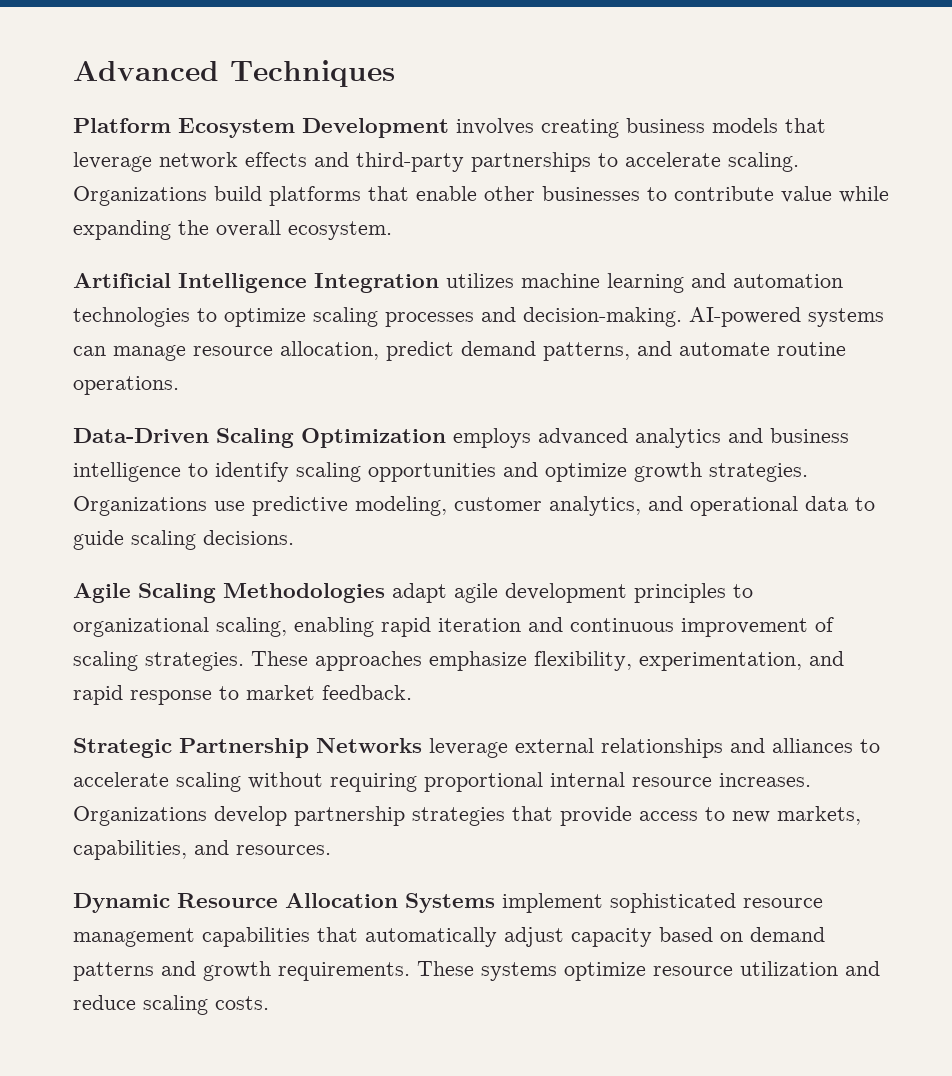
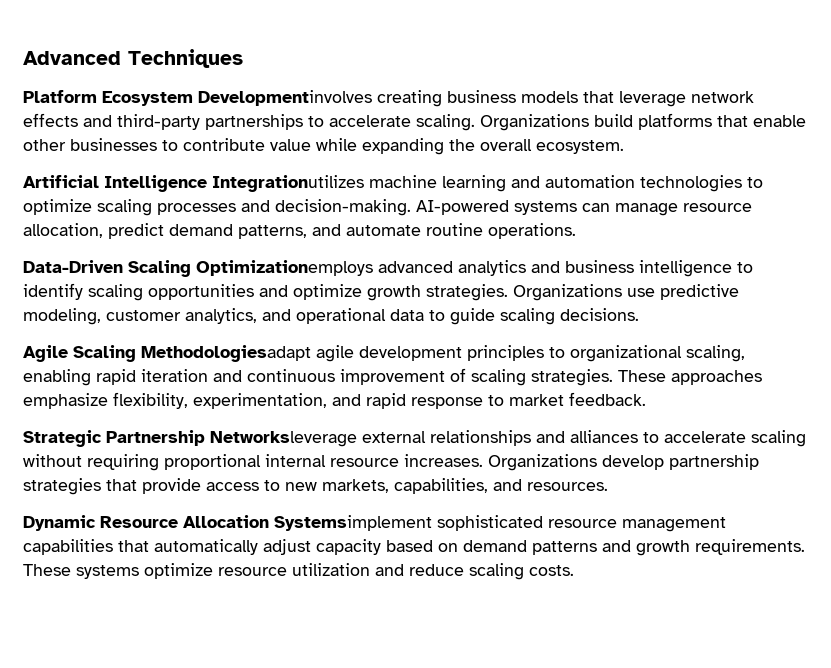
- Platform Ecosystem Development involves creating business models that leverage network effects and third-party partnerships to accelerate scaling.
+ Platform Ecosystem Developmentinvolves creating business models that leverage network effects and third-party partnerships to accelerate scaling.
- Artificial Intelligence Integration utilizes machine learning and automation technologies to optimize scaling processes and decision-making.
+ Artificial Intelligence Integrationutilizes machine learning and automation technologies to optimize scaling processes and decision-making.
- Data-Driven Scaling Optimization employs advanced analytics and business intelligence to identify scaling opportunities and optimize growth strategies.
+ Data-Driven Scaling Optimizationemploys advanced analytics and business intelligence to identify scaling opportunities and optimize growth strategies.
- Agile Scaling Methodologies adapt agile development principles to organizational scaling, enabling rapid iteration and continuous improvement of scaling strategies.
+ Agile Scaling Methodologiesadapt agile development principles to organizational scaling, enabling rapid iteration and continuous improvement of scaling strategies.
- Strategic Partnership Networks leverage external relationships and alliances to accelerate scaling without requiring proportional internal resource increases.
+ Strategic Partnership Networksleverage external relationships and alliances to accelerate scaling without requiring proportional internal resource increases.
- Dynamic Resource Allocation Systems implement sophisticated resource management capabilities that automatically adjust capacity based on demand patterns and growth requirements.
+ Dynamic Resource Allocation Systemsimplement sophisticated resource management capabilities that automatically adjust capacity based on demand patterns and growth requirements.

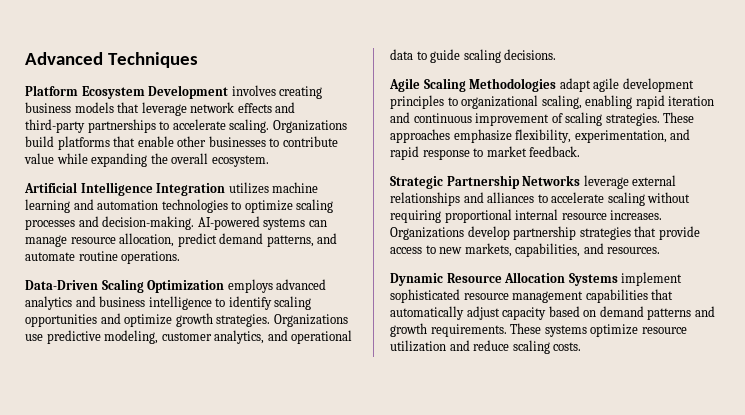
- Platform Ecosystem Developmentinvolves creating business models that leverage network effects and third-party partnerships to accelerate scaling.
+ Platform Ecosystem Development involves creating business models that leverage network effects and third-party partnerships to accelerate scaling.
- Artificial Intelligence Integrationutilizes machine learning and automation technologies to optimize scaling processes and decision-making.
+ Artificial Intelligence Integration utilizes machine learning and automation technologies to optimize scaling processes and decision-making.
- Data-Driven Scaling Optimizationemploys advanced analytics and business intelligence to identify scaling opportunities and optimize growth strategies.
+ Data-Driven Scaling Optimization employs advanced analytics and business intelligence to identify scaling opportunities and optimize growth strategies.
- Agile Scaling Methodologiesadapt agile development principles to organizational scaling, enabling rapid iteration and continuous improvement of scaling strategies.
+ Agile Scaling Methodologies adapt agile development principles to organizational scaling, enabling rapid iteration and continuous improvement of scaling strategies.
- Strategic Partnership Networksleverage external relationships and alliances to accelerate scaling without requiring proportional internal resource increases.
+ Strategic Partnership Networks leverage external relationships and alliances to accelerate scaling without requiring proportional internal resource increases.
- Dynamic Resource Allocation Systemsimplement sophisticated resource management capabilities that automatically adjust capacity based on demand patterns and growth requirements.
+ Dynamic Resource Allocation Systems implement sophisticated resource management capabilities that automatically adjust capacity based on demand patterns and growth requirements.

